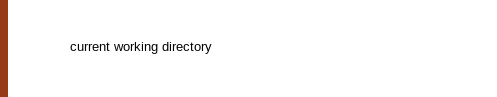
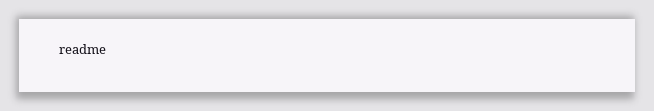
- current working directory
+ readme

